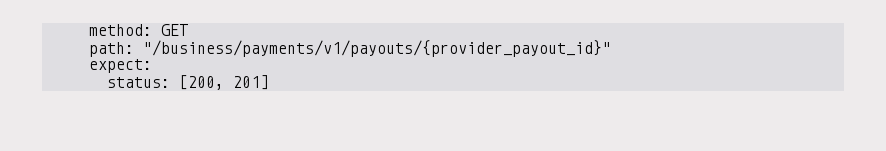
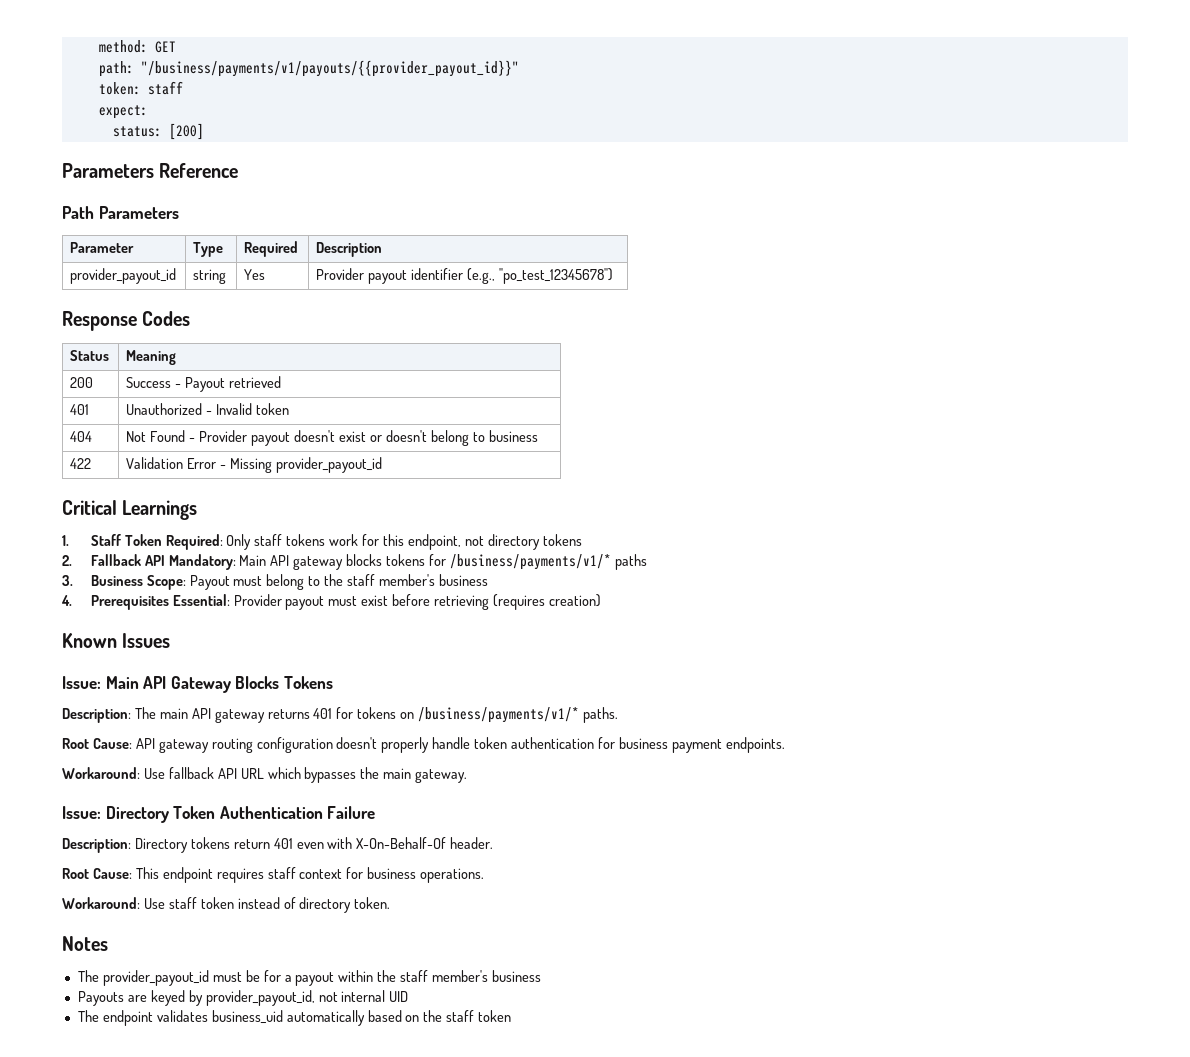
- path: "/business/payments/v1/payouts/{provider_payout_id}"
+ path: "/business/payments/v1/payouts/{{provider_payout_id}}"
+ token: staff
- status: [200, 201]
+ status: [200]
+ Parameters Reference
+ Path Parameters
+ Parameter | Type | Required | Description
+ provider_payout_id | string | Yes | Provider payout identifier (e.g., "po_test_12345678")
+ Response Codes
+ Status | Meaning
+ 200 | Success - Payout retrieved
+ 401 | Unauthorized - Invalid token
+ 404 | Not Found - Provider payout doesn't exist or doesn't belong to business
+ 422 | Validation Error - Missing provider_payout_id
+ Critical Learnings
+ 1. Staff Token Required: Only staff tokens work for this endpoint, not directory tokens
+ 2. Fallback API Mandatory: Main API gateway blocks tokens for /business/payments/v1/* paths
+ 3. Business Scope: Payout must belong to the staff member's business
+ 4. Prerequisites Essential: Provider payout must exist before retrieving (requires creation)
+ Known Issues
+ Issue: Main API Gateway Blocks Tokens
+ Description: The main API gateway returns 401 for tokens on /business/payments/v1/* paths.
+ Root Cause: API gateway routing configuration doesn't properly handle token authentication for business payment endpoints.
+ Workaround: Use fallback API URL which bypasses the main gateway.
+ Issue: Directory Token Authentication Failure
+ Description: Directory tokens return 401 even with X-On-Behalf-Of header.
+ Root Cause: This endpoint requires staff context for business operations.
+ Workaround: Use staff token instead of directory token.
+ Notes
+ The provider_payout_id must be for a payout within the staff member's business
+ Payouts are keyed by provider_payout_id, not internal UID
+ The endpoint validates business_uid automatically based on the staff token

